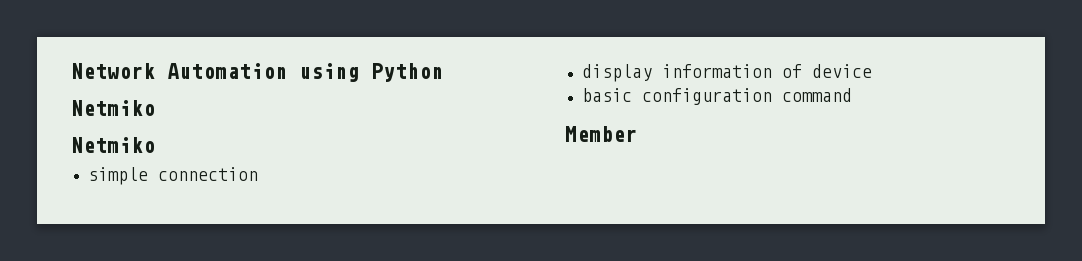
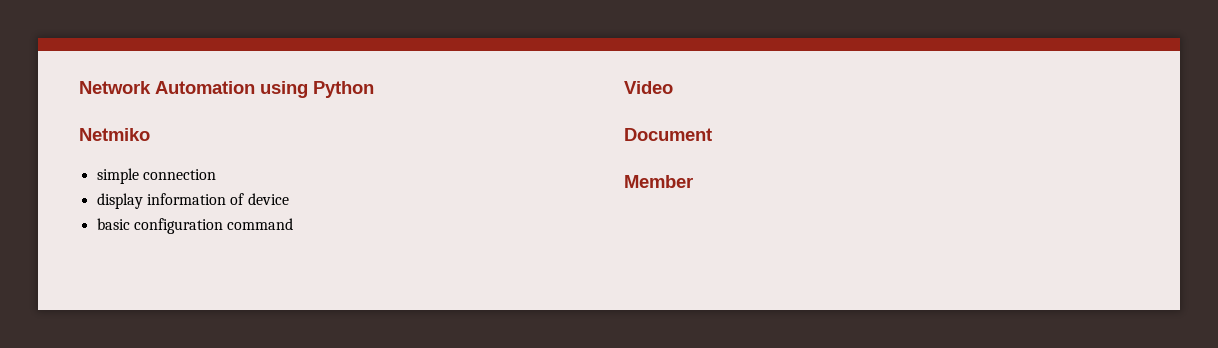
  Network Automation using Python
- Netmiko
+ Video
+ Document

